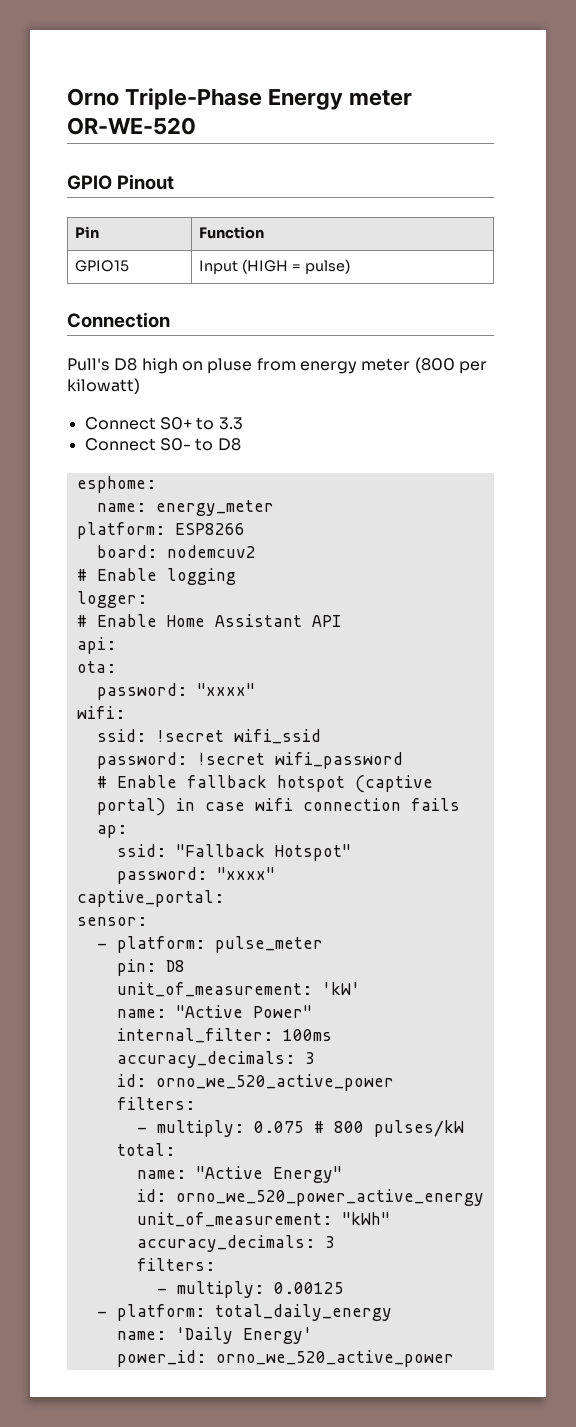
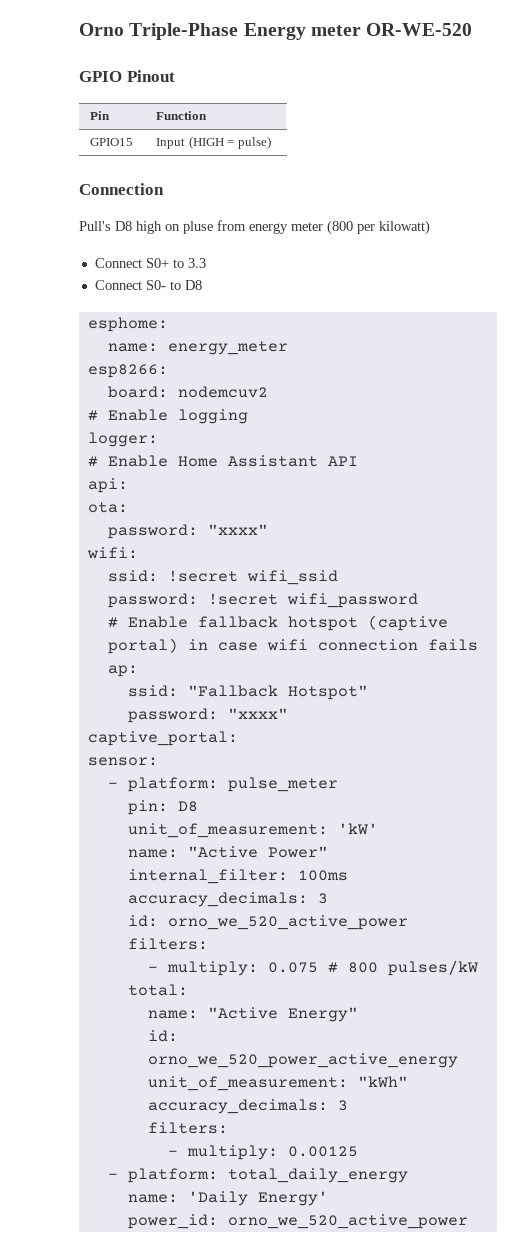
- platform: ESP8266
+ esp8266:

